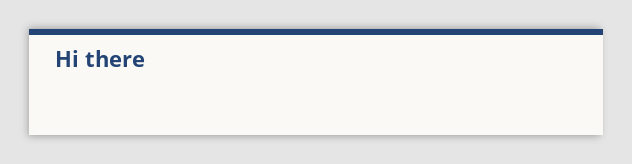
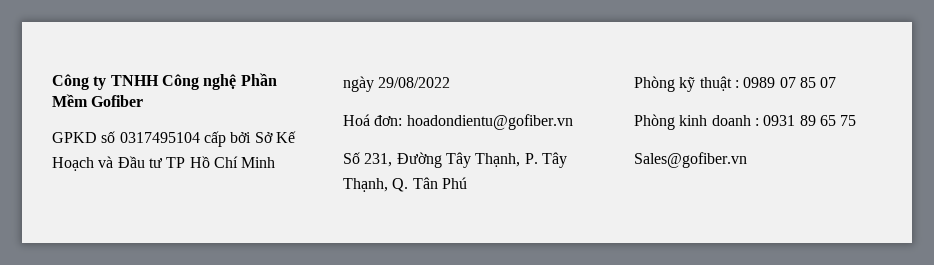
- Hi there
+ Công ty TNHH Công nghệ Phần Mềm Gofiber
+ GPKD số 0317495104 cấp bởi Sở Kế Hoạch và Đầu tư TP Hồ Chí Minh ngày 29/08/2022
+ Hoá đơn: hoadondientu@gofiber.vn
+ Số 231, Đường Tây Thạnh, P. Tây Thạnh, Q. Tân Phú
+ Phòng kỹ thuật : 0989 07 85 07
+ Phòng kinh doanh : 0931 89 65 75
+ Sales@gofiber.vn

